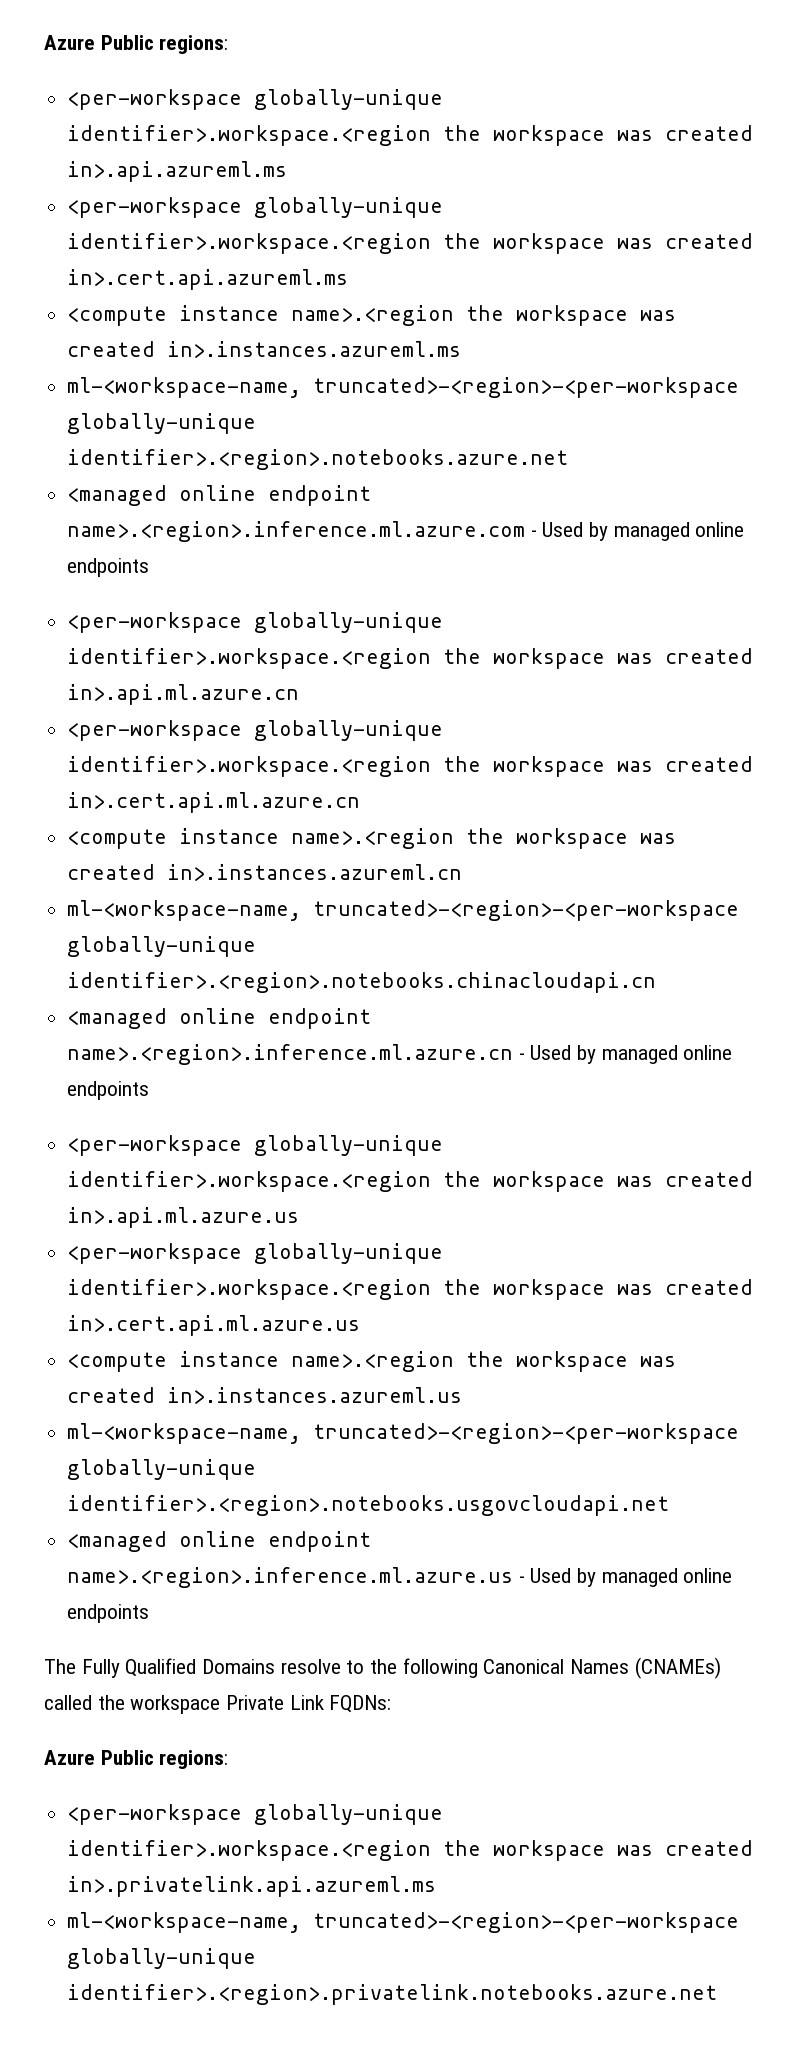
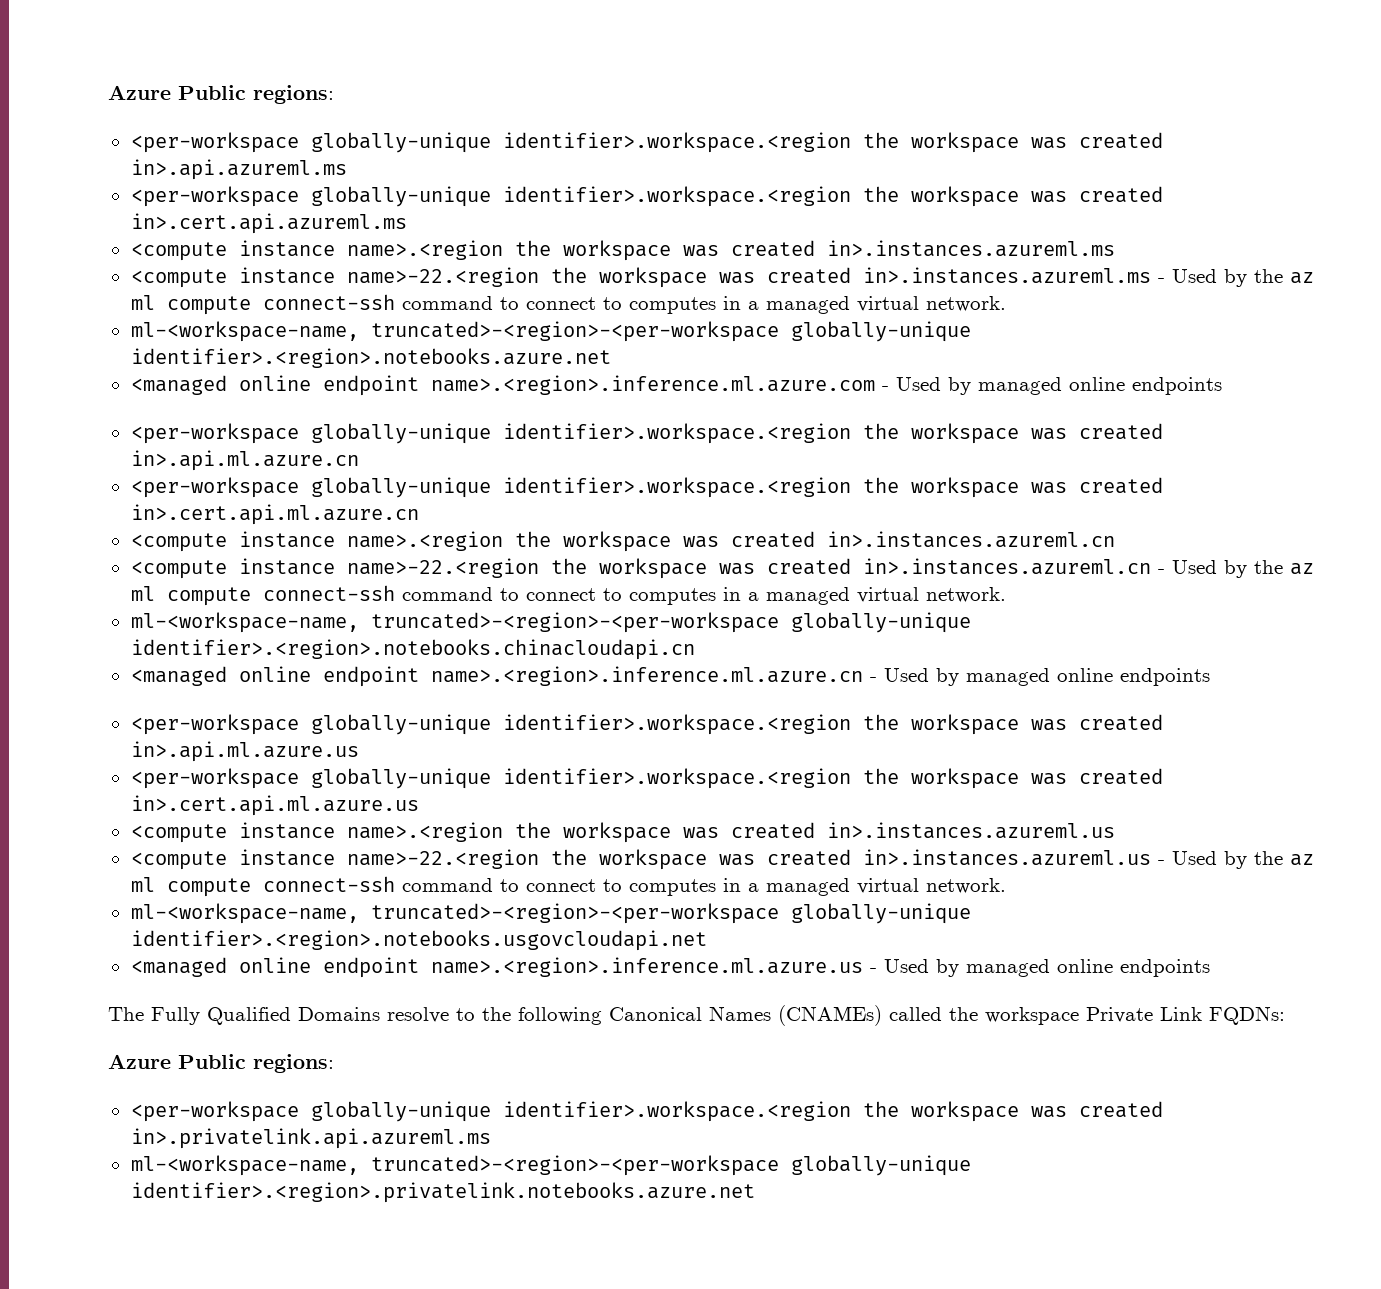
+ <compute instance name>-22.<region the workspace was created in>.instances.azureml.ms - Used by the az ml compute connect-ssh command to connect to computes in a managed virtual network.
+ <compute instance name>-22.<region the workspace was created in>.instances.azureml.cn - Used by the az ml compute connect-ssh command to connect to computes in a managed virtual network.
+ <compute instance name>-22.<region the workspace was created in>.instances.azureml.us - Used by the az ml compute connect-ssh command to connect to computes in a managed virtual network.

